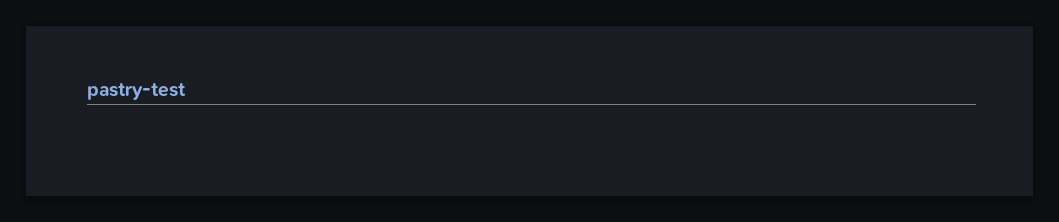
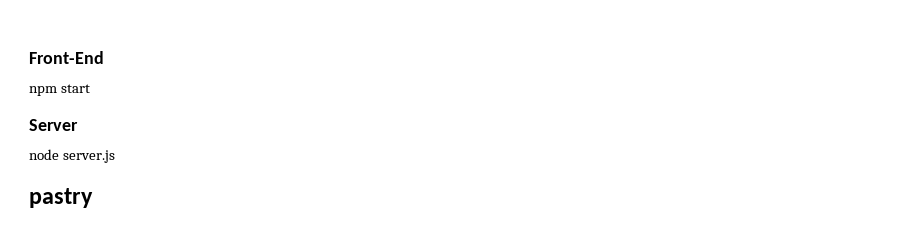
- pastry-test
+ Front-End
+ npm start
+ Server
+ node server.js
+ pastry

